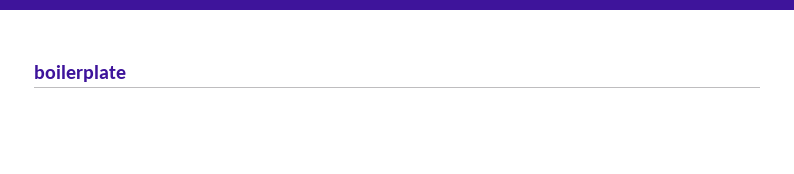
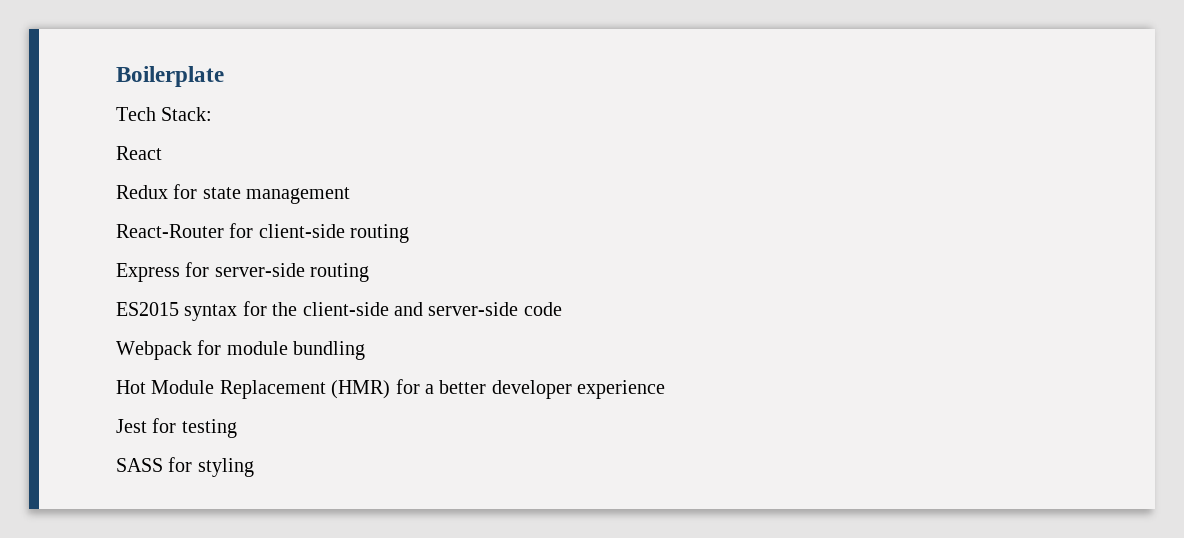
- boilerplate
+ Boilerplate
+ Tech Stack:
+ React
+ Redux for state management
+ React-Router for client-side routing
+ Express for server-side routing
+ ES2015 syntax for the client-side and server-side code
+ Webpack for module bundling
+ Hot Module Replacement (HMR) for a better developer experience
+ Jest for testing
+ SASS for styling

